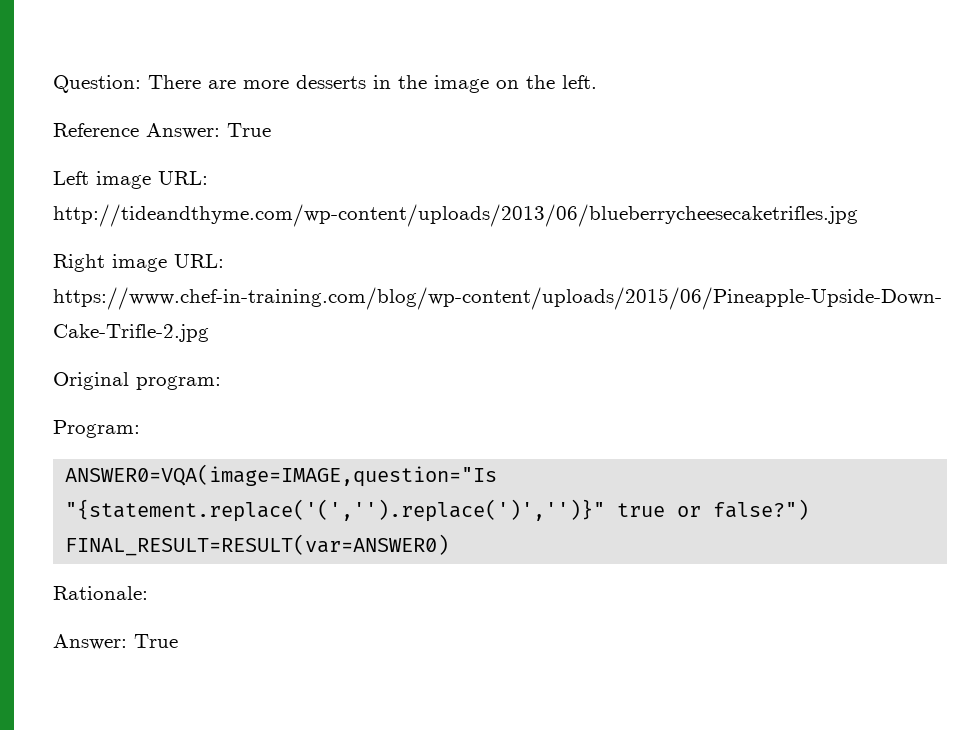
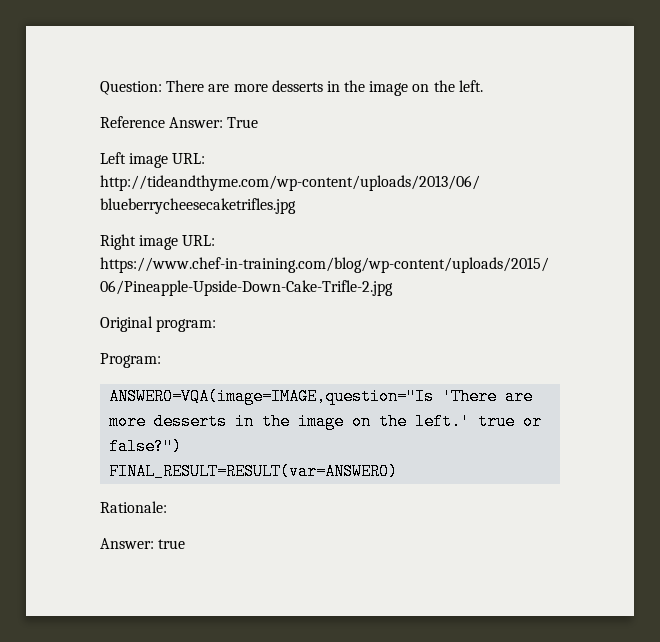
- ANSWER0=VQA(image=IMAGE,question="Is "{statement.replace('(','').replace(')','')}" true or false?")
+ ANSWER0=VQA(image=IMAGE,question="Is 'There are more desserts in the image on the left.' true or false?")
  Rationale:
- Answer: True
+ Answer: true

